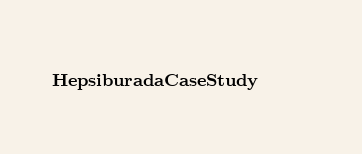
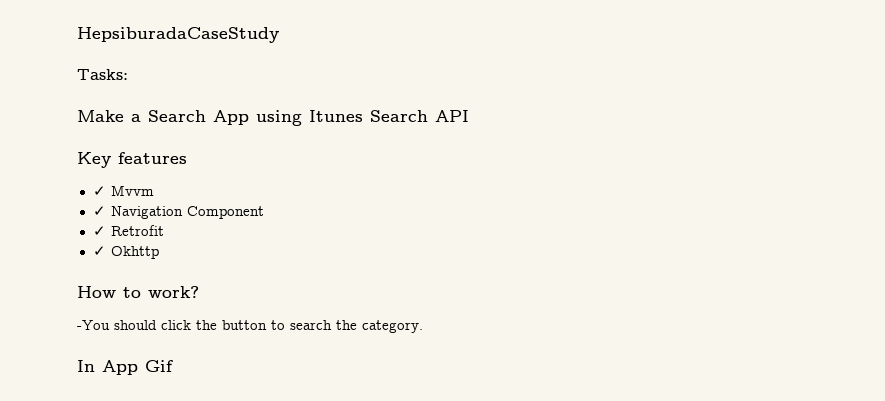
+ Tasks:
+ Make a Search App using Itunes Search API
+ Key features
+ ✓ Mvvm
+ ✓ Navigation Component
+ ✓ Retrofit
+ ✓ Okhttp
+ How to work?
+ -You should click the button to search the category.
+ In App Gif

